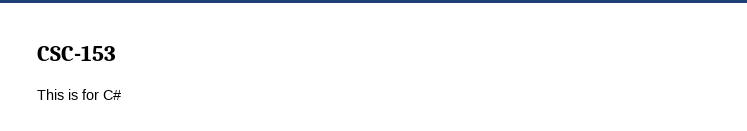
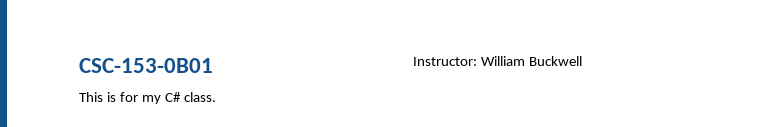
- CSC-153
+ CSC-153-0B01
- This is for C#
+ This is for my C# class.
+ Instructor: William Buckwell

